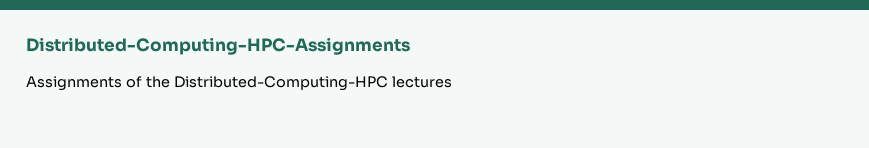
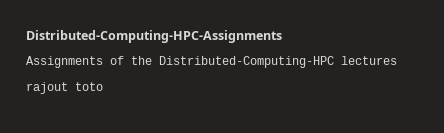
+ rajout toto

